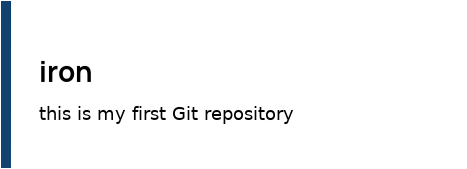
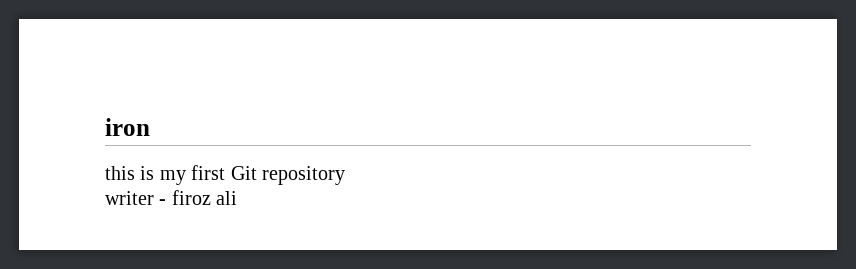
+ writer - firoz ali

